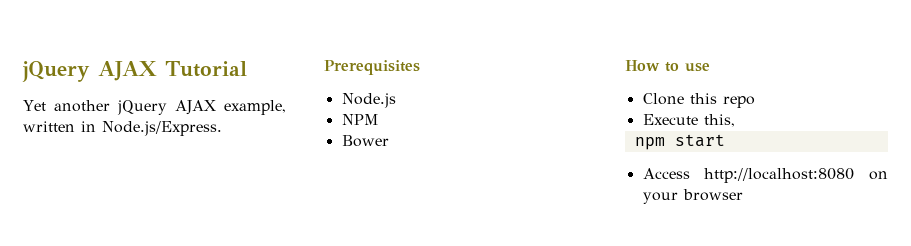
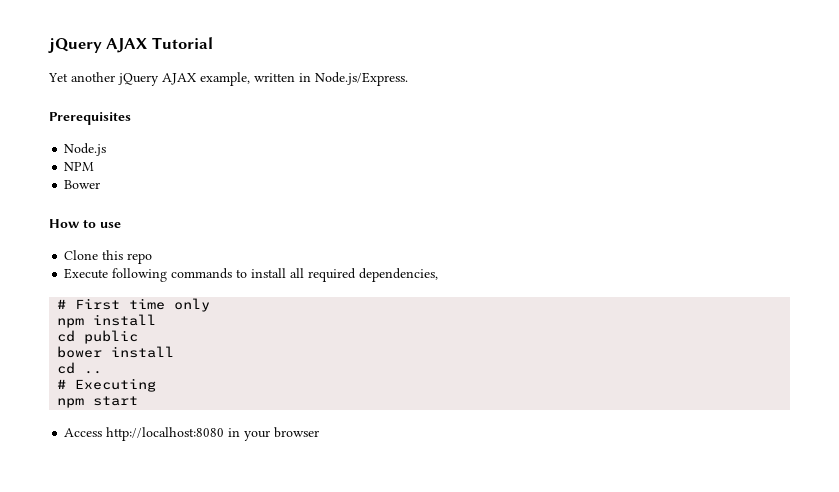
- Execute this,
+ Execute following commands to install all required dependencies,
+ # First time only
+ npm install
+ cd public
+ bower install
+ cd ..
+ # Executing
- Access http://localhost:8080 on your browser
+ Access http://localhost:8080 in your browser

